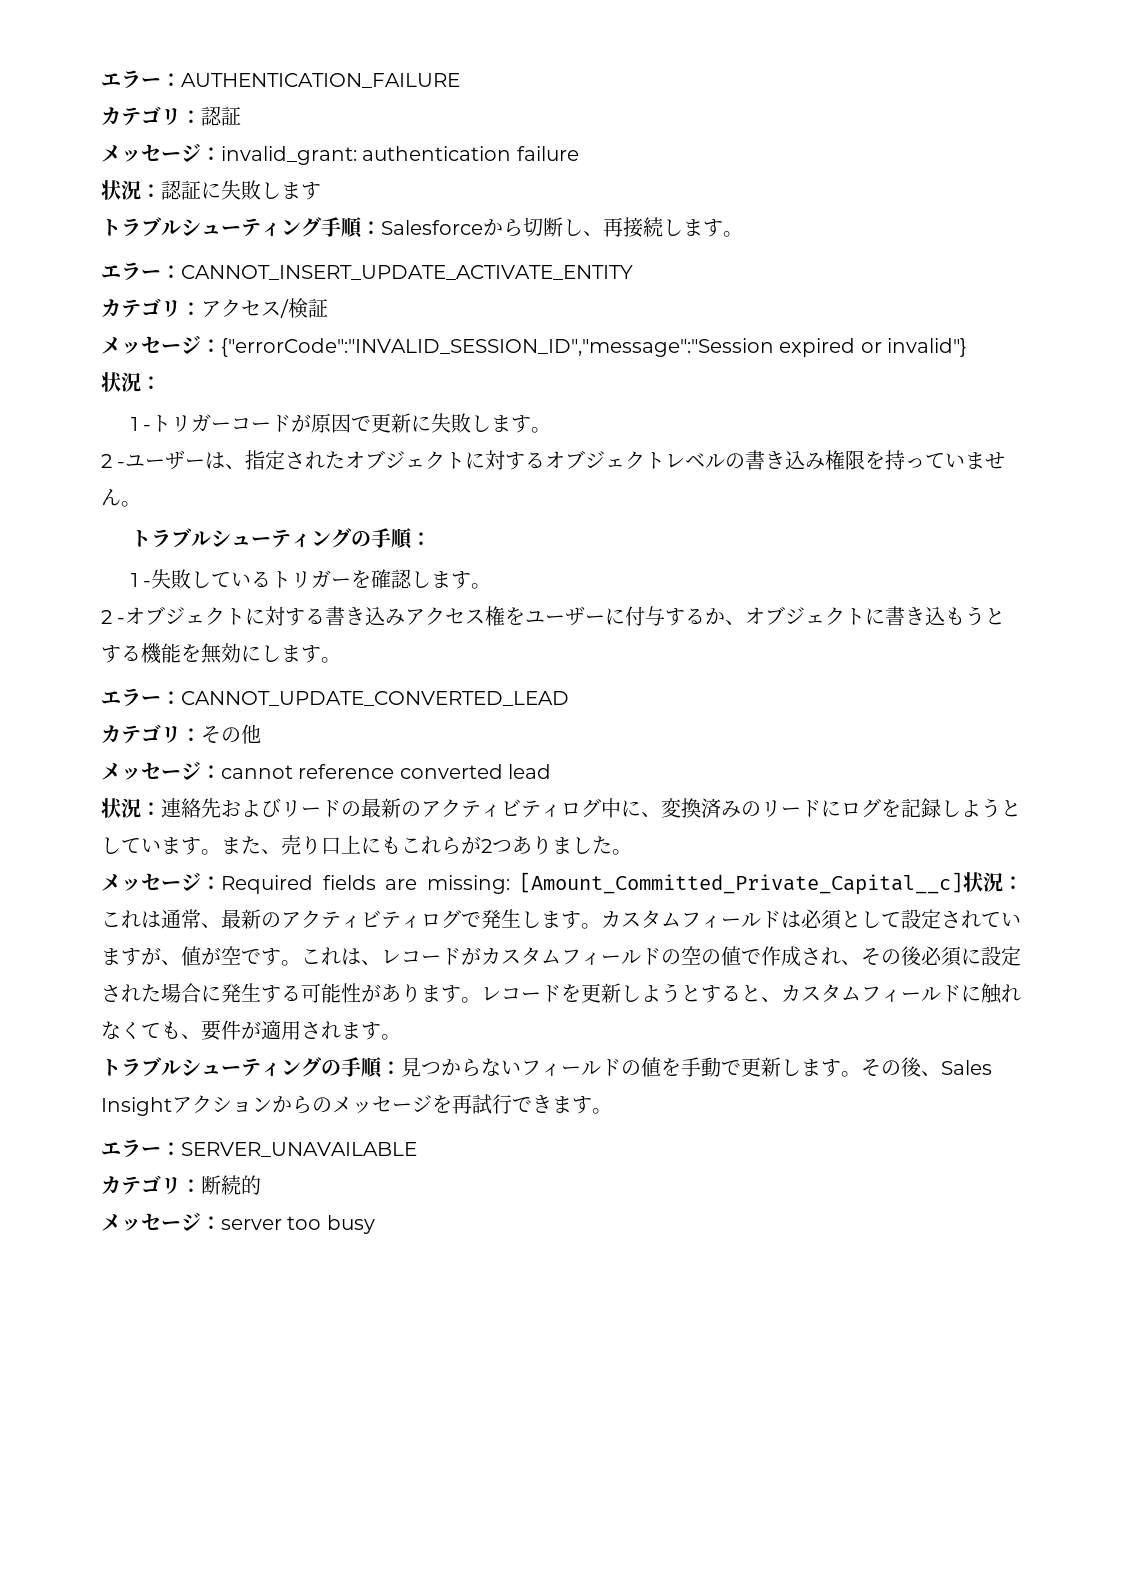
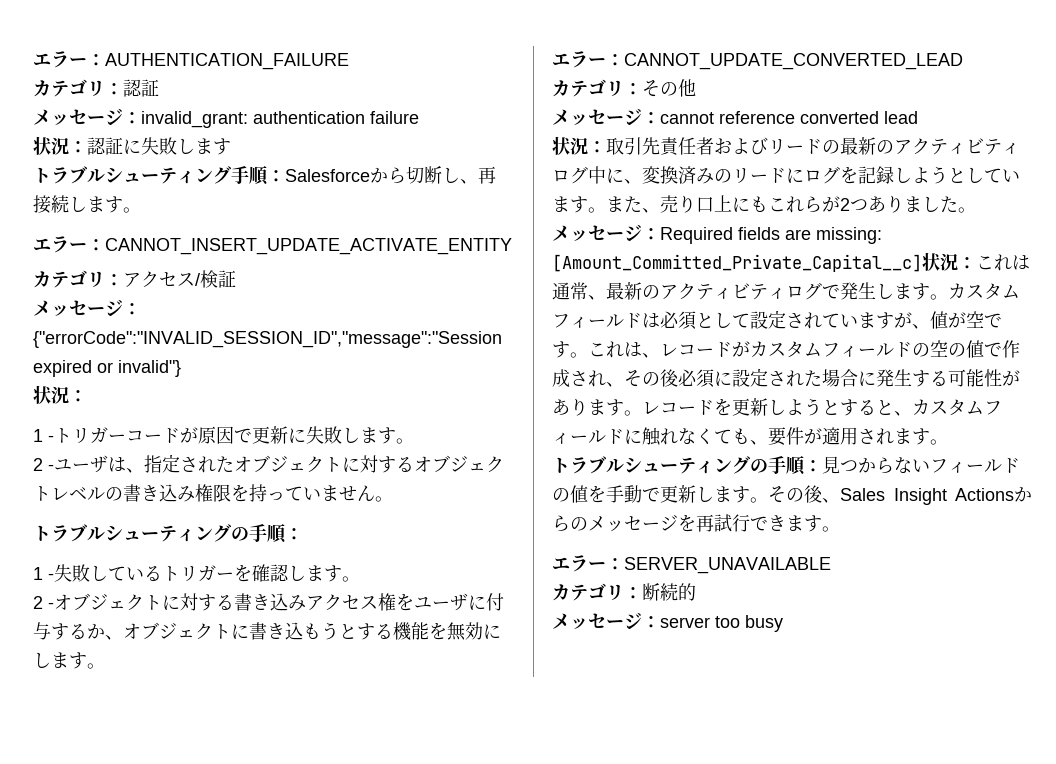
- 2 -ユーザーは、指定されたオブジェクトに対するオブジェクトレベルの書き込み権限を持っていません。
+ 2 -ユーザは、指定されたオブジェクトに対するオブジェクトレベルの書き込み権限を持っていません。
- 2 -オブジェクトに対する書き込みアクセス権をユーザーに付与するか、オブジェクトに書き込もうとする機能を無効にします。
+ 2 -オブジェクトに対する書き込みアクセス権をユーザに付与するか、オブジェクトに書き込もうとする機能を無効にします。
- 状況：連絡先およびリードの最新のアクティビティログ中に、変換済みのリードにログを記録しようとしています。
+ 状況：取引先責任者およびリードの最新のアクティビティログ中に、変換済みのリードにログを記録しようとしています。
- その後、Sales Insightアクションからのメッセージを再試行できます。
+ その後、Sales Insight Actionsからのメッセージを再試行できます。

